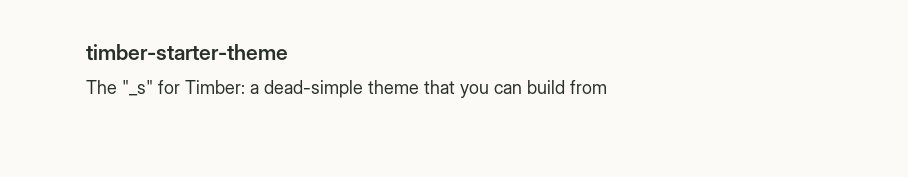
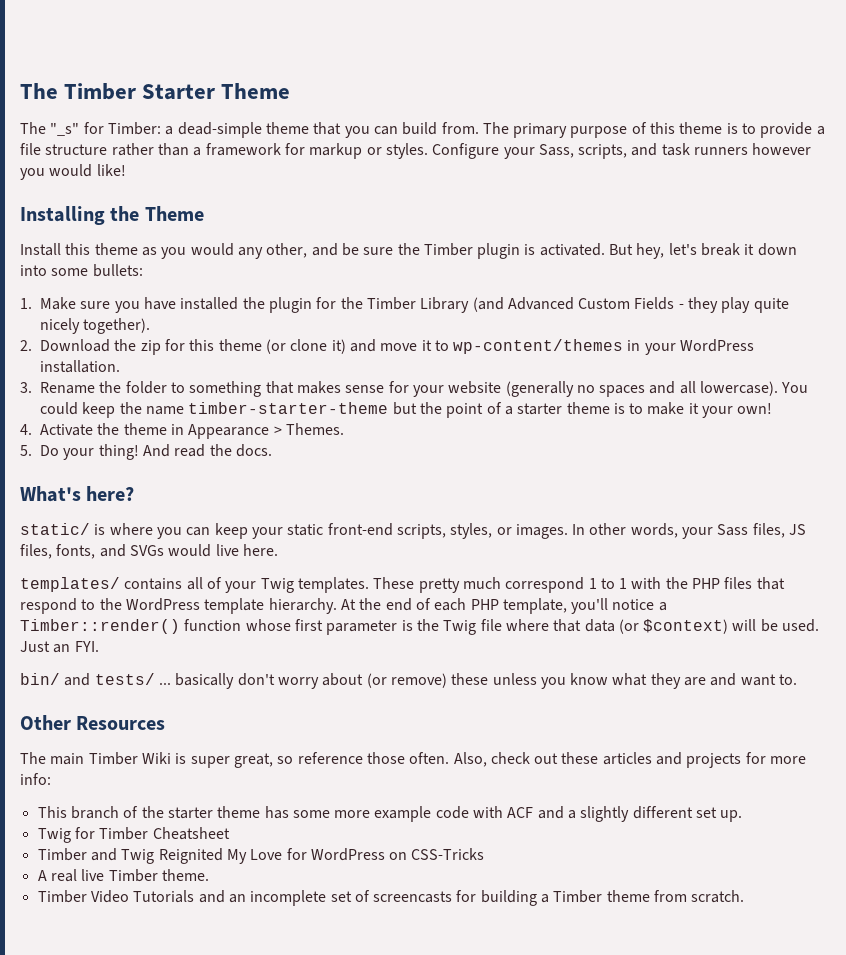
- timber-starter-theme
+ The Timber Starter Theme
- The "_s" for Timber: a dead-simple theme that you can build from
+ The "_s" for Timber: a dead-simple theme that you can build from. The primary purpose of this theme is to provide a file structure rather than a framework for markup or styles. Configure your Sass, scripts, and task runners however you would like!
+ Installing the Theme
+ Install this theme as you would any other, and be sure the Timber plugin is activated. But hey, let's break it down into some bullets:
+ 1. Make sure you have installed the plugin for the Timber Library (and Advanced Custom Fields - they play quite nicely together).
+ 2. Download the zip for this theme (or clone it) and move it to wp-content/themes in your WordPress installation.
+ 3. Rename the folder to something that makes sense for your website (generally no spaces and all lowercase). You could keep the name timber-starter-theme but the point of a starter theme is to make it your own!
+ 4. Activate the theme in Appearance > Themes.
+ 5. Do your thing! And read the docs.
+ What's here?
+ static/ is where you can keep your static front-end scripts, styles, or images. In other words, your Sass files, JS files, fonts, and SVGs would live here.
+ templates/ contains all of your Twig templates. These pretty much correspond 1 to 1 with the PHP files that respond to the WordPress template hierarchy. At the end of each PHP template, you'll notice a Timber::render() function whose first parameter is the Twig file where that data (or $context) will be used. Just an FYI.
+ bin/ and tests/ ... basically don't worry about (or remove) these unless you know what they are and want to.
+ Other Resources
+ The main Timber Wiki is super great, so reference those often. Also, check out these articles and projects for more info:
+ This branch of the starter theme has some more example code with ACF and a slightly different set up.
+ Twig for Timber Cheatsheet
+ Timber and Twig Reignited My Love for WordPress on CSS-Tricks
+ A real live Timber theme.
+ Timber Video Tutorials and an incomplete set of screencasts for building a Timber theme from scratch.

